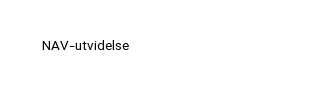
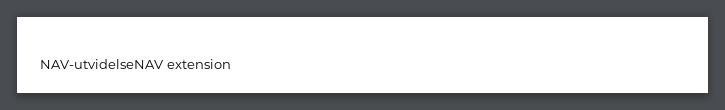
- NAV-utvidelse
+ NAV-utvidelseNAV extension

